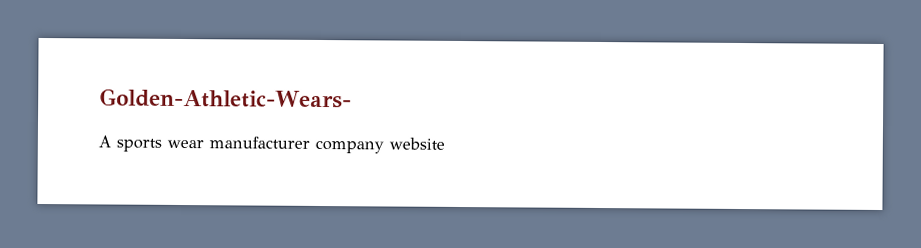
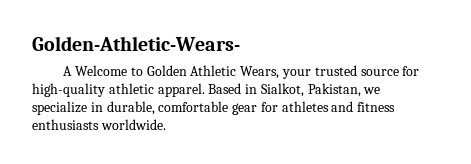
- A sports wear manufacturer company website
+ A Welcome to Golden Athletic Wears, your trusted source for high-quality athletic apparel. Based in Sialkot, Pakistan, we specialize in durable, comfortable gear for athletes and fitness enthusiasts worldwide.

